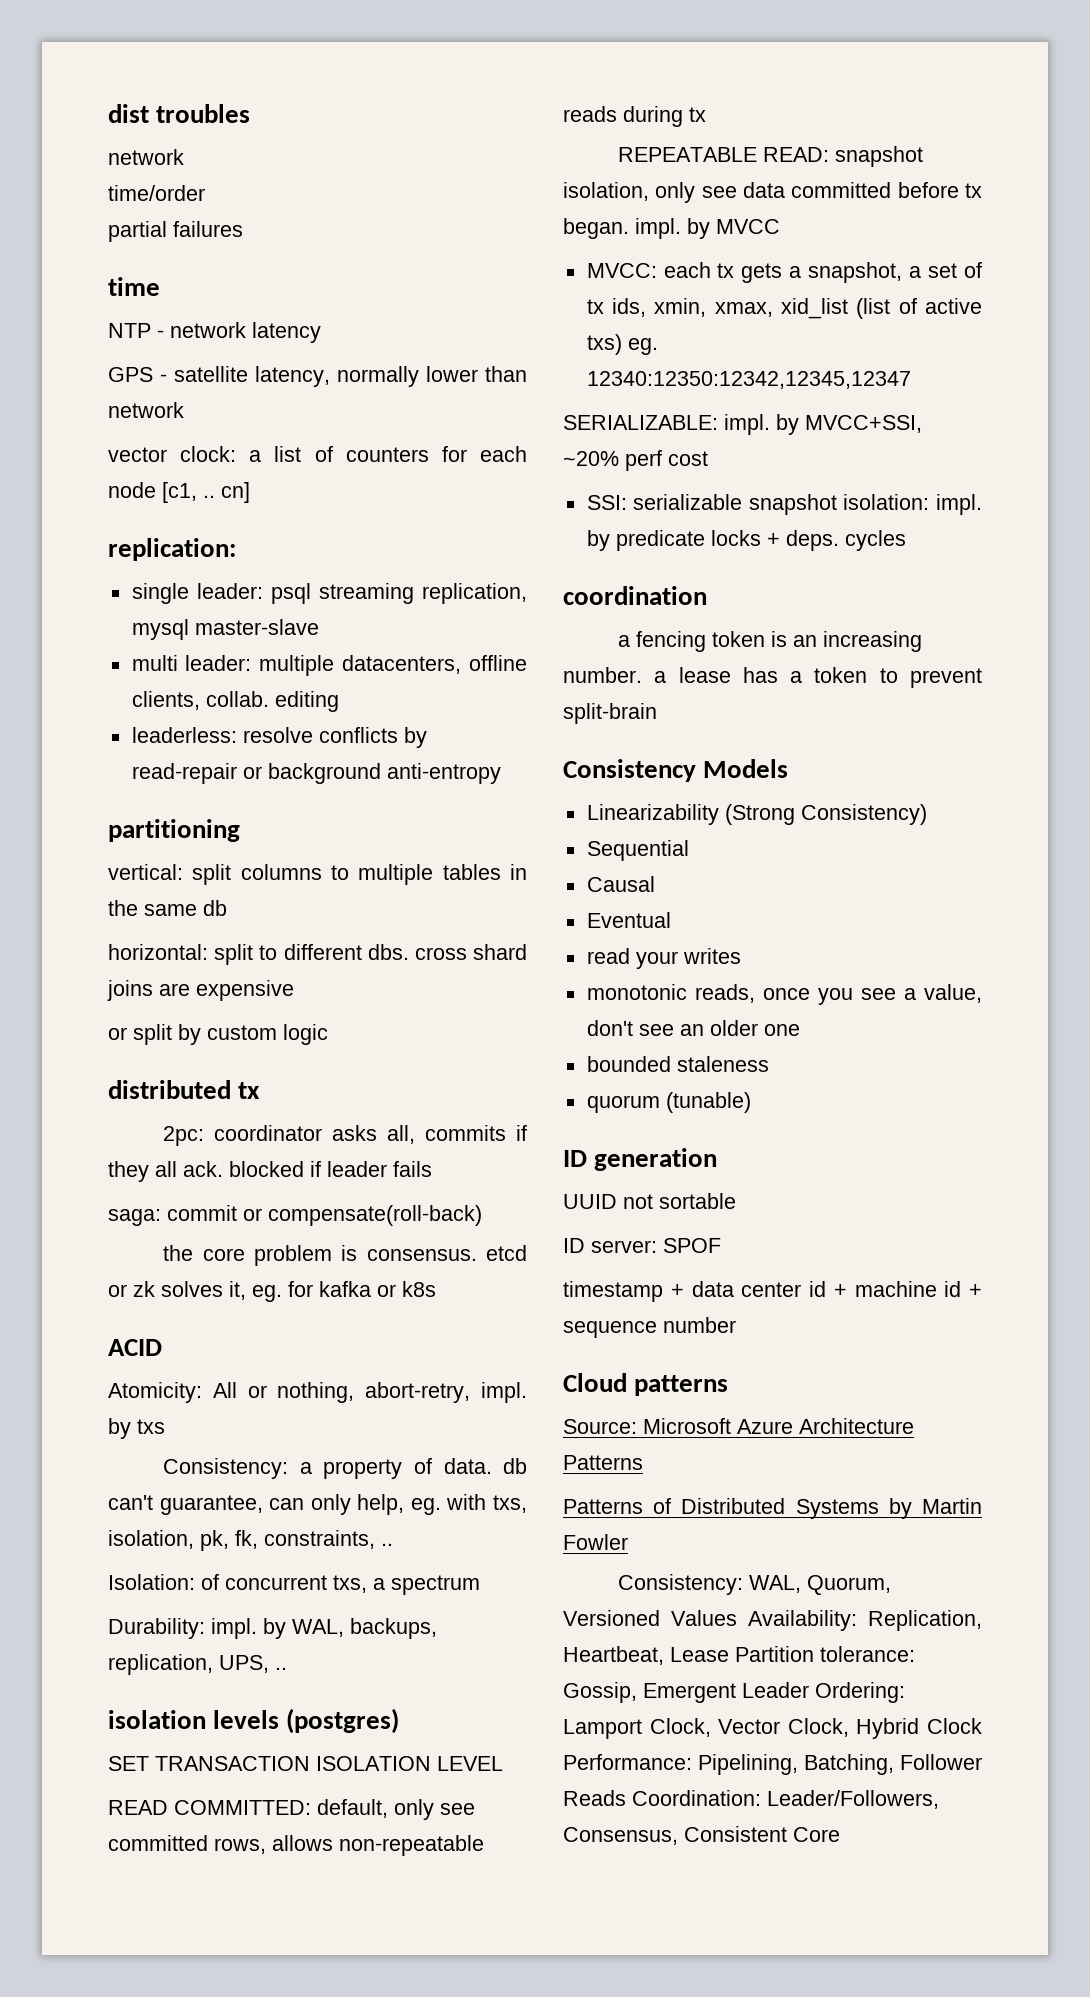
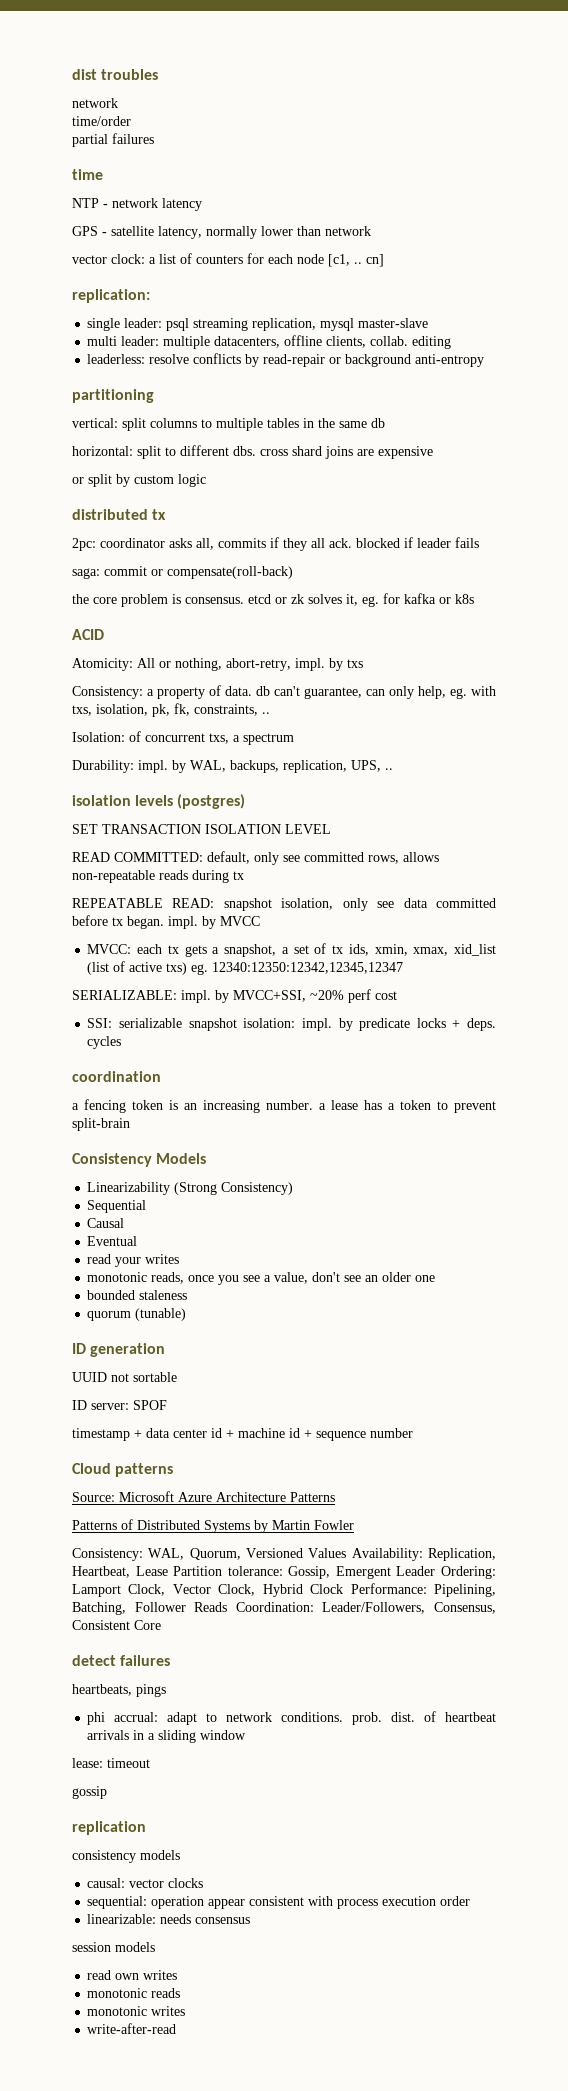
+ detect failures
+ heartbeats, pings
+ phi accrual: adapt to network conditions. prob. dist. of heartbeat arrivals in a sliding window
+ lease: timeout
+ gossip
+ replication
+ consistency models
+ causal: vector clocks
+ sequential: operation appear consistent with process execution order
+ linearizable: needs consensus
+ session models
+ read own writes
+ monotonic reads
+ monotonic writes
+ write-after-read

